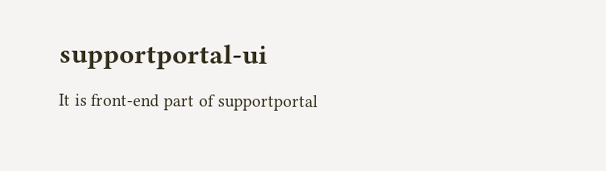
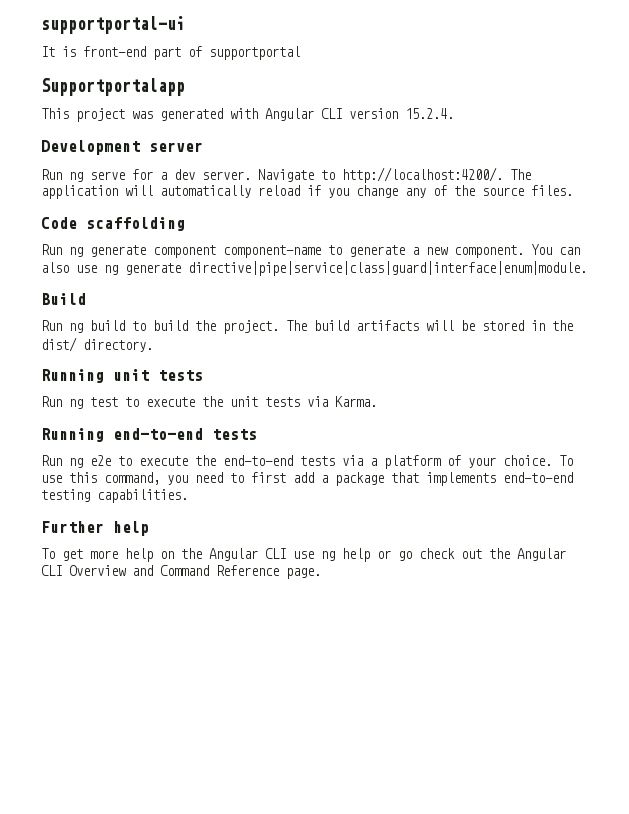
+ Supportportalapp
+ This project was generated with Angular CLI version 15.2.4.
+ Development server
+ Run ng serve for a dev server. Navigate to http://localhost:4200/. The application will automatically reload if you change any of the source files.
+ Code scaffolding
+ Run ng generate component component-name to generate a new component. You can also use ng generate directive|pipe|service|class|guard|interface|enum|module.
+ Build
+ Run ng build to build the project. The build artifacts will be stored in the dist/ directory.
+ Running unit tests
+ Run ng test to execute the unit tests via Karma.
+ Running end-to-end tests
+ Run ng e2e to execute the end-to-end tests via a platform of your choice. To use this command, you need to first add a package that implements end-to-end testing capabilities.
+ Further help
+ To get more help on the Angular CLI use ng help or go check out the Angular CLI Overview and Command Reference page.

